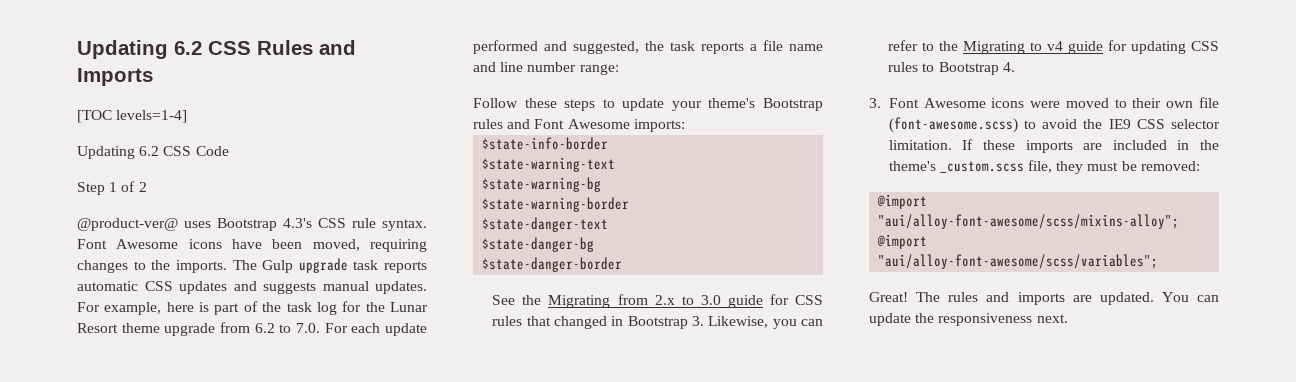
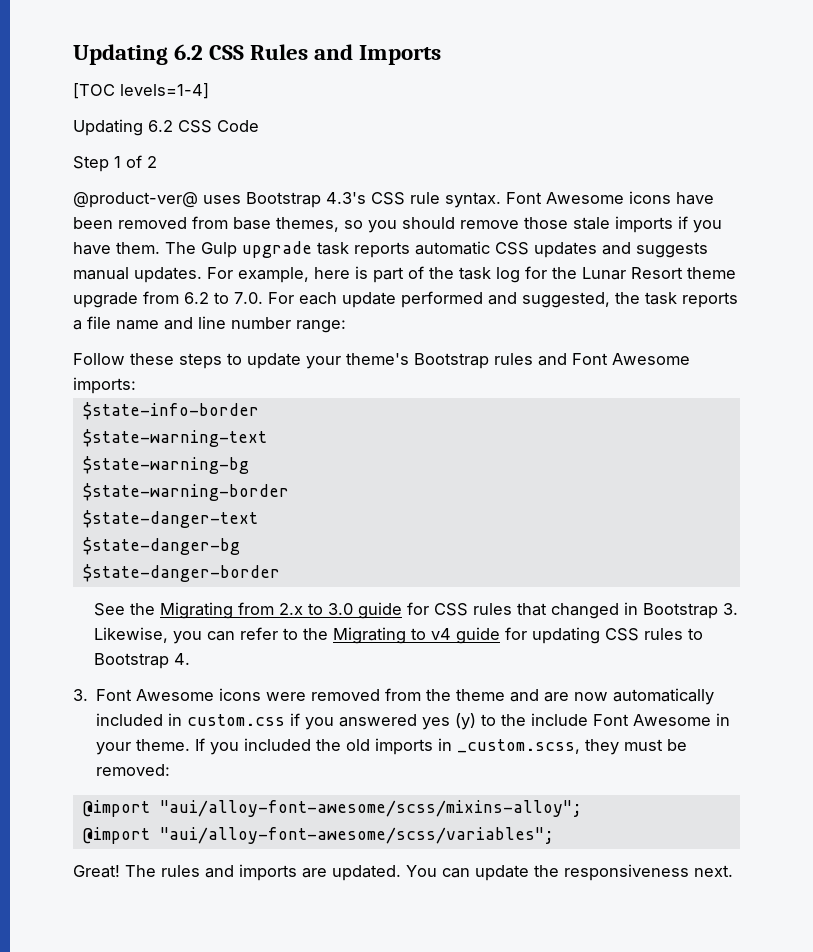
- Font Awesome icons have been moved, requiring changes to the imports.
+ Font Awesome icons have been removed from base themes, so you should remove those stale imports if you have them.
- 3. Font Awesome icons were moved to their own file (font-awesome.scss) to avoid the IE9 CSS selector limitation. If these imports are included in the theme's _custom.scss file, they must be removed:
+ 3. Font Awesome icons were removed from the theme and are now automatically included in custom.css if you answered yes (y) to the include Font Awesome in your theme. If you included the old imports in _custom.scss, they must be removed:

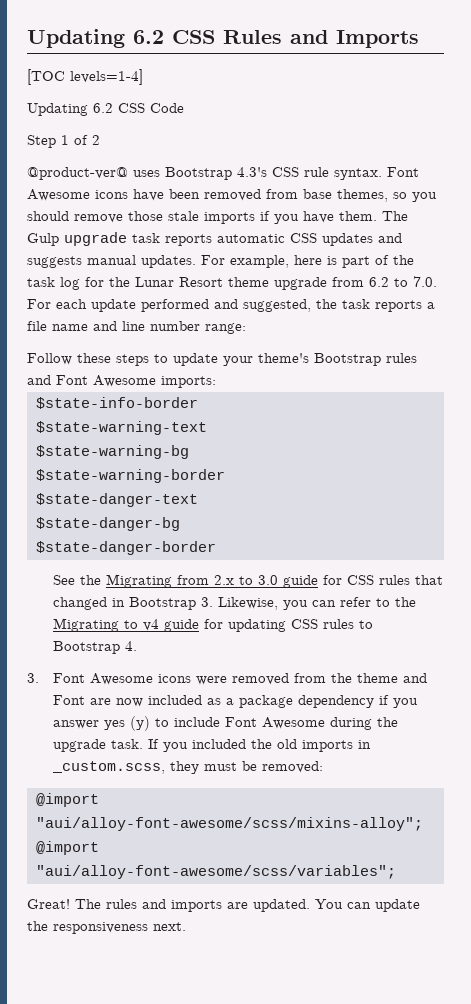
- 3. Font Awesome icons were removed from the theme and are now automatically included in custom.css if you answered yes (y) to the include Font Awesome in your theme.
+ 3. Font Awesome icons were removed from the theme and Font are now included as a package dependency if you answer yes (y) to include Font Awesome during the upgrade task.

